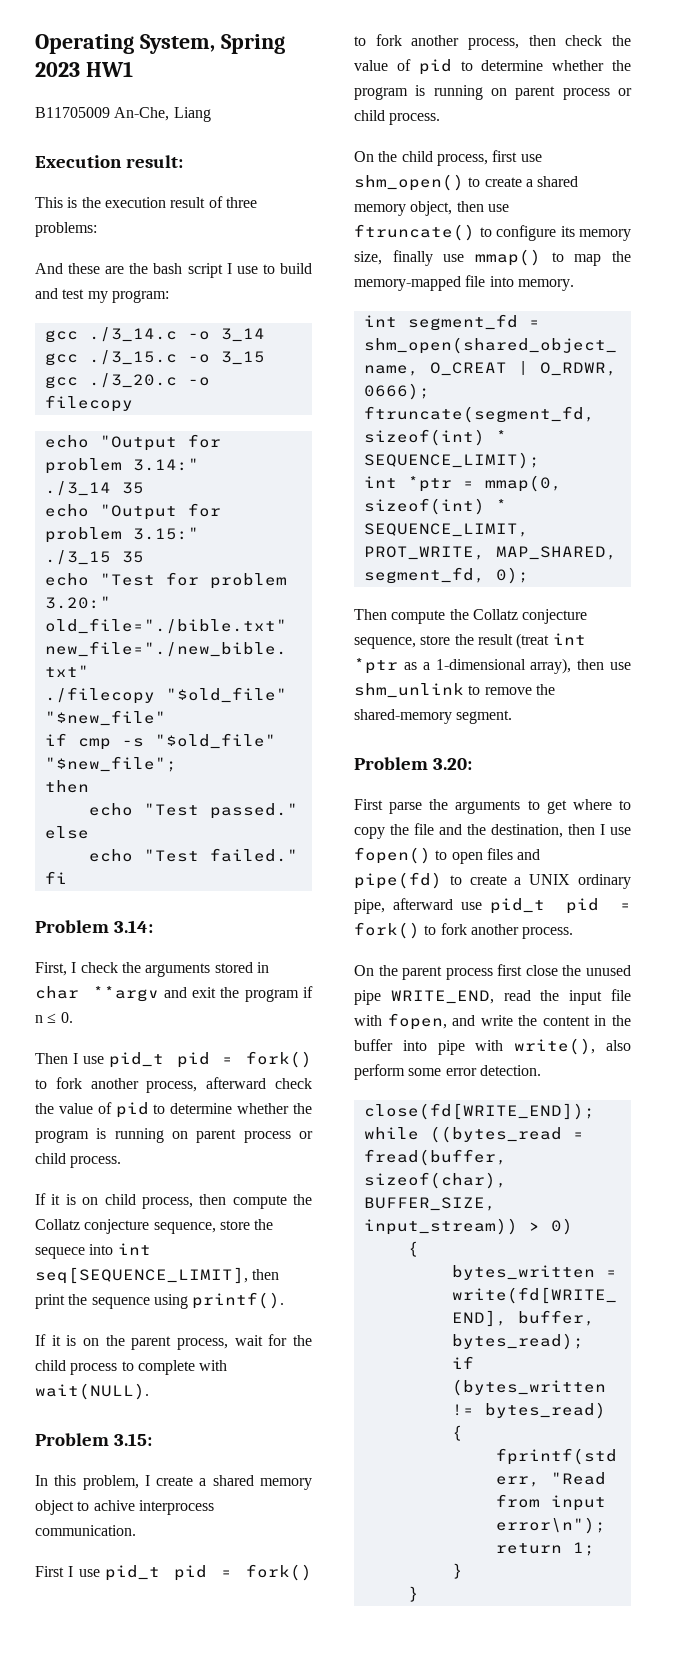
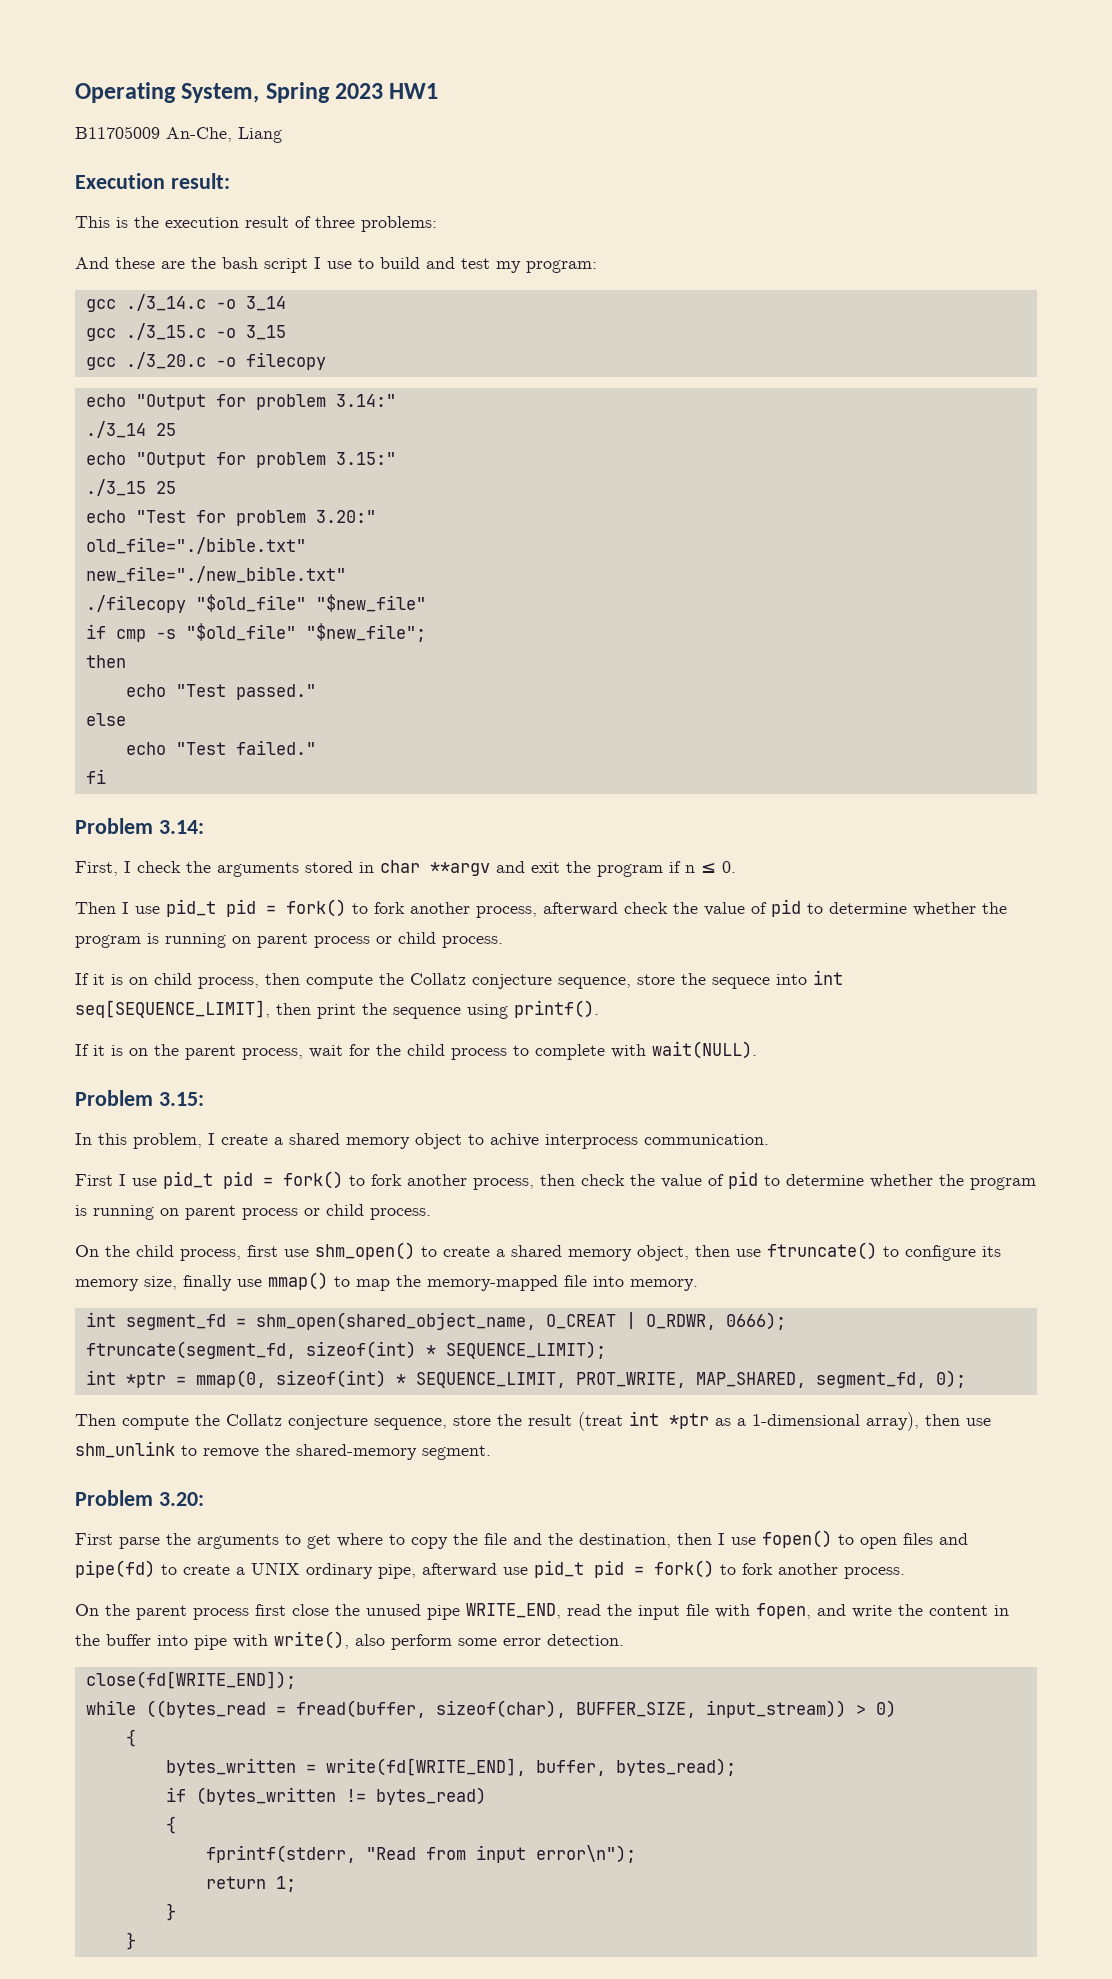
- ./3_14 35
+ ./3_14 25
- ./3_15 35
+ ./3_15 25

